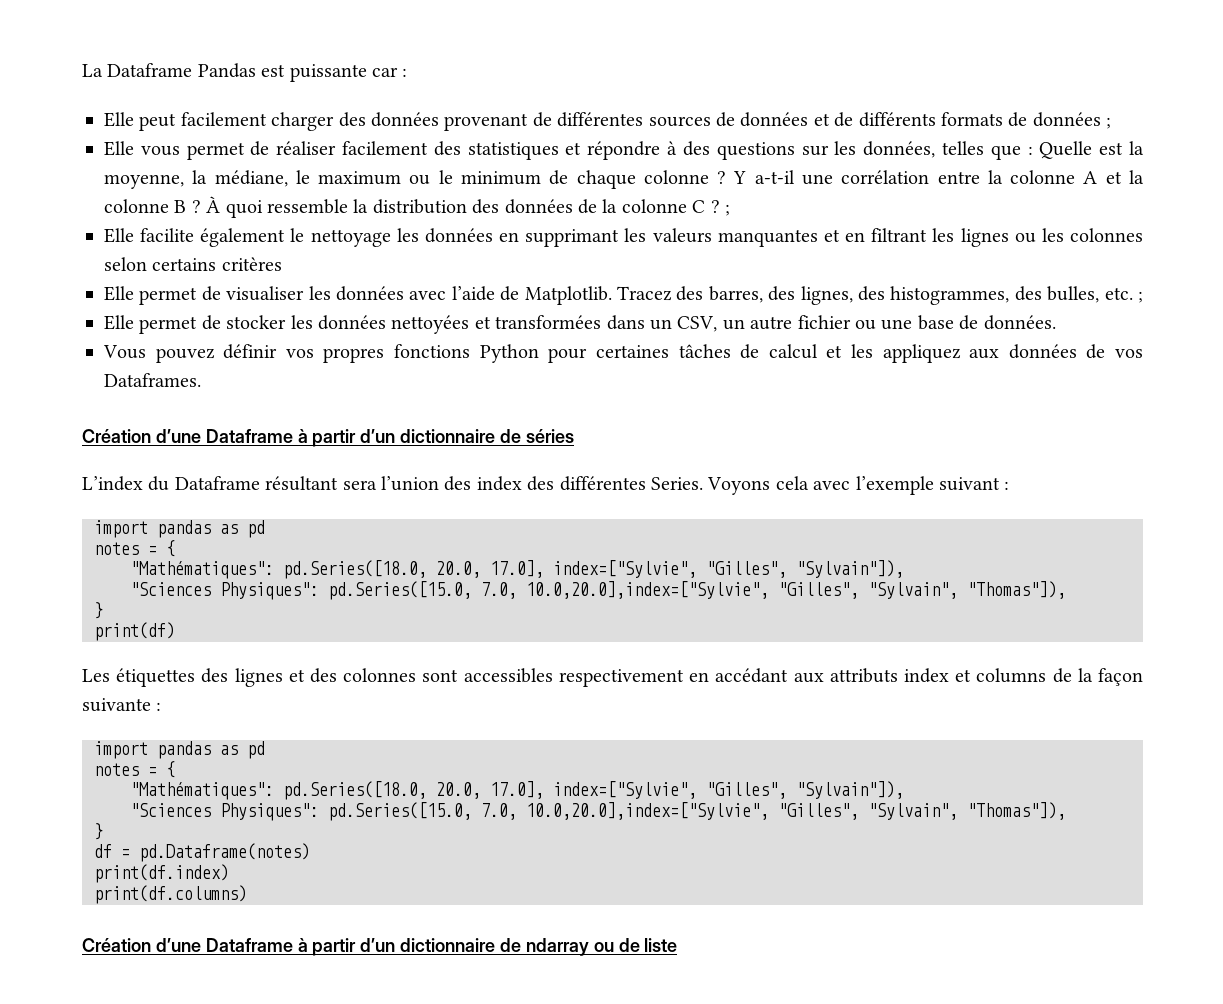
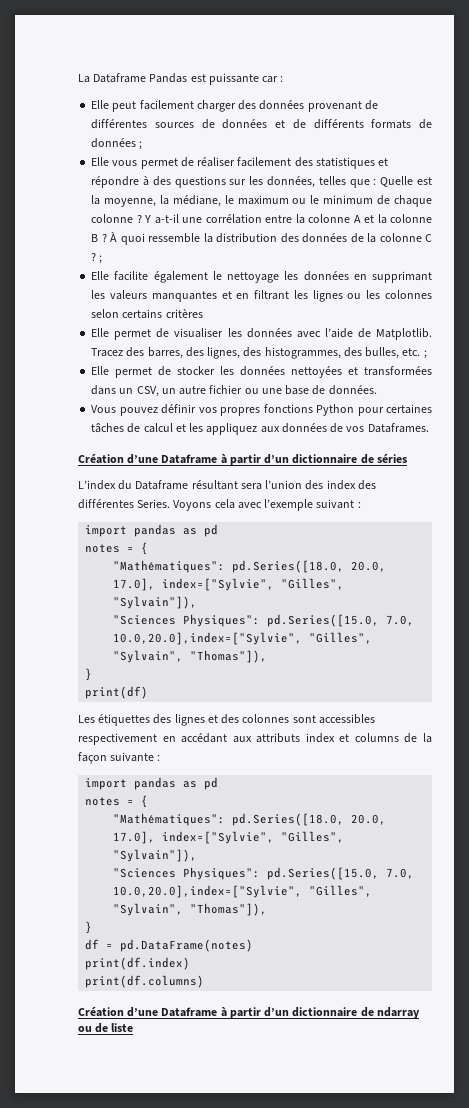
- df = pd.Dataframe(notes)
+ df = pd.DataFrame(notes)

